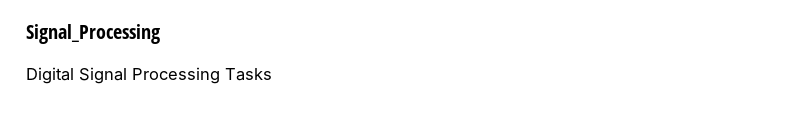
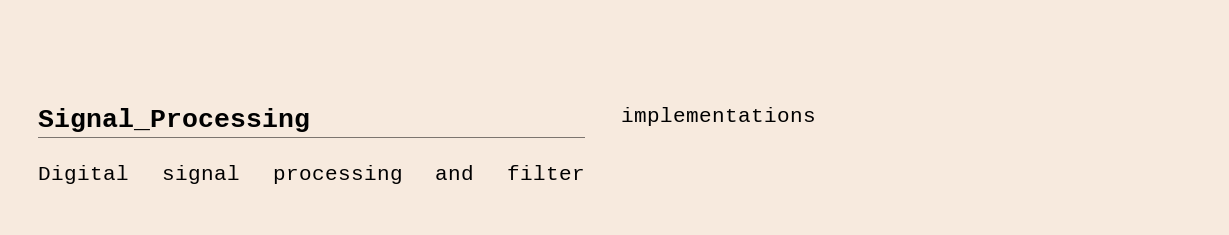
- Digital Signal Processing Tasks
+ Digital signal processing and filter implementations

